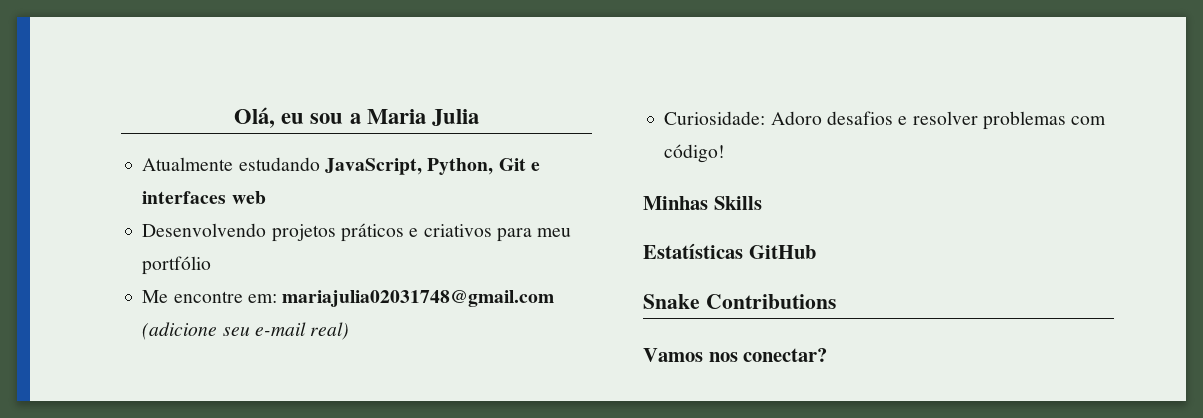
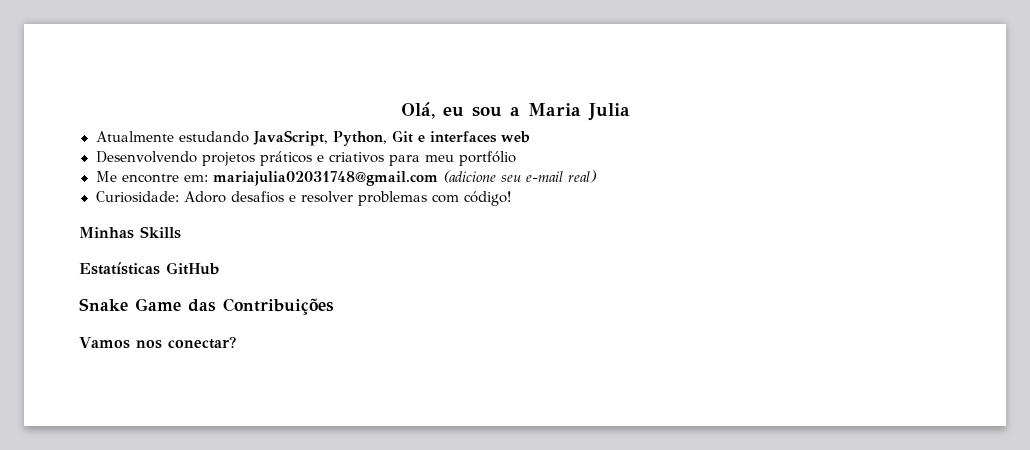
- Snake Contributions
+ Snake Game das Contribuições

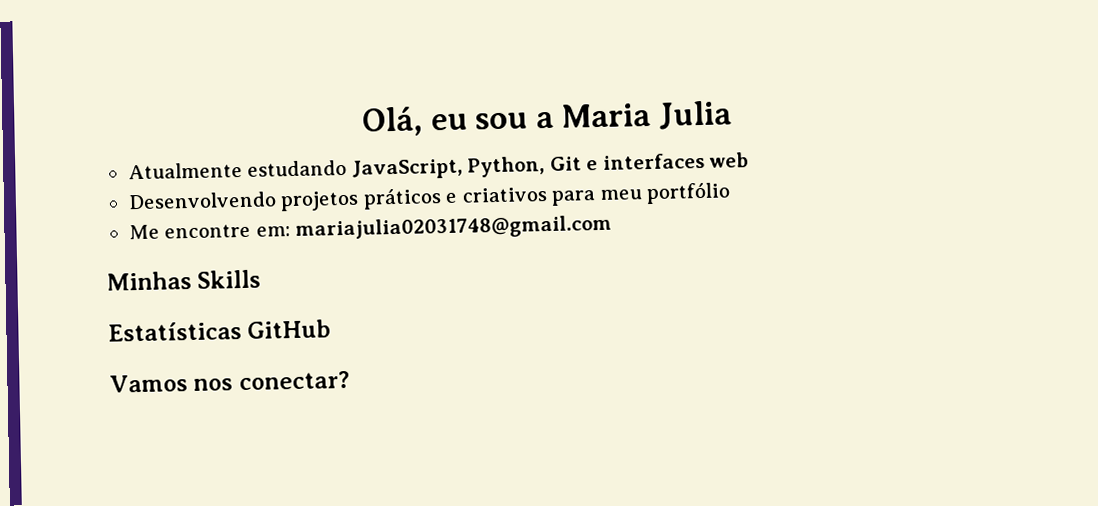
- Me encontre em: mariajulia02031748@gmail.com (adicione seu e-mail real)
- Curiosidade: Adoro desafios e resolver problemas com código!
+ Me encontre em: mariajulia02031748@gmail.com
- Snake Game das Contribuições

